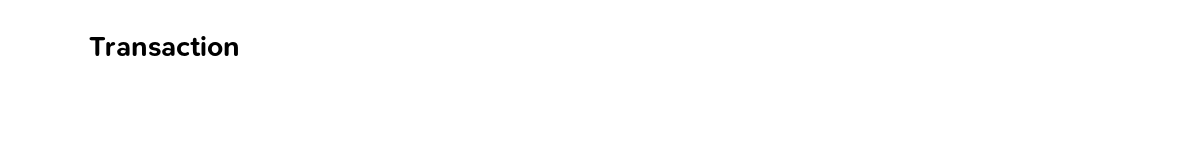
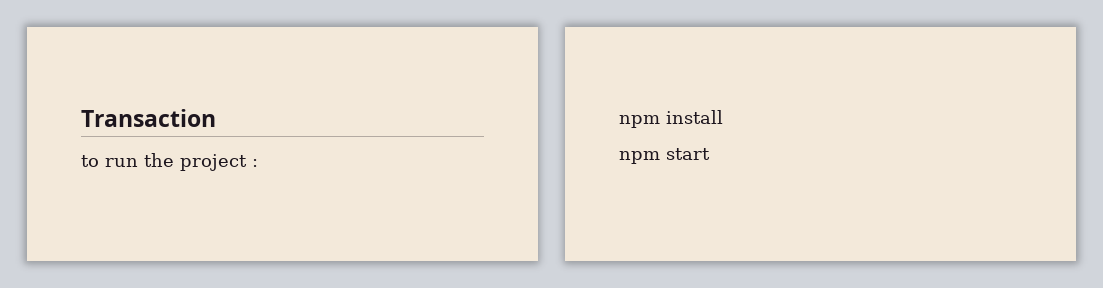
+ to run the project :
+ npm install
+ npm start

